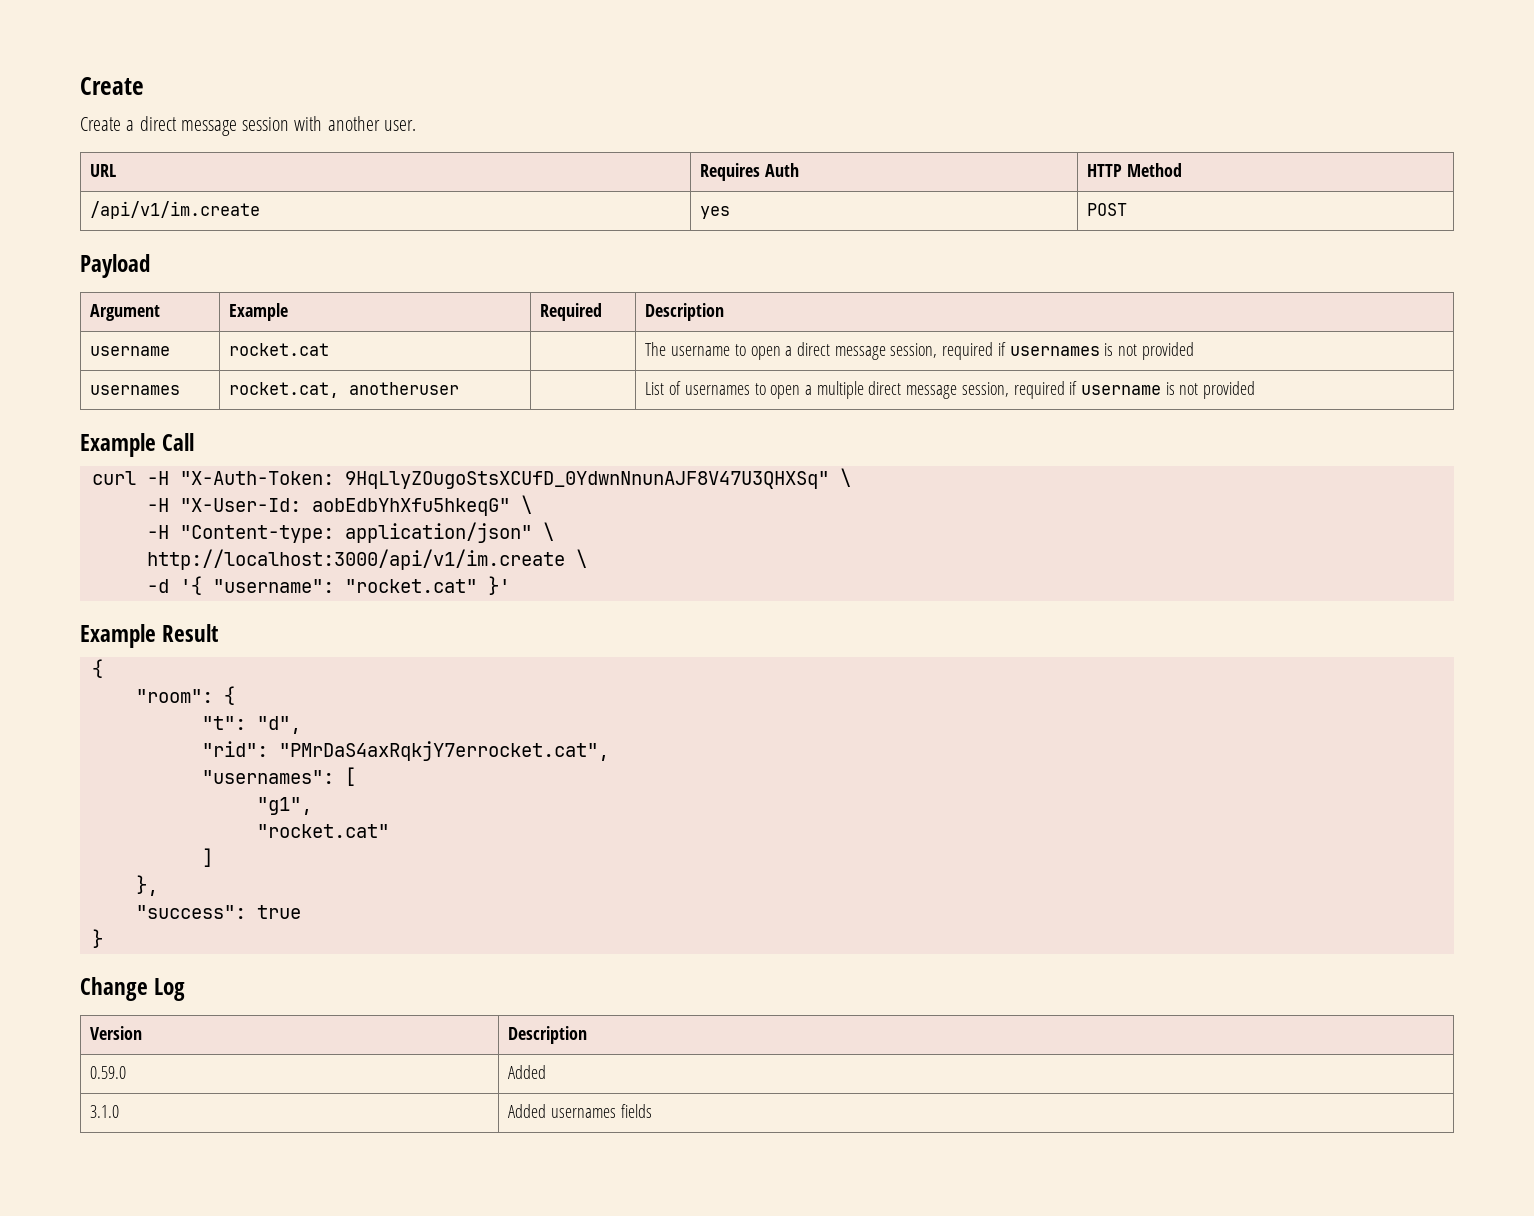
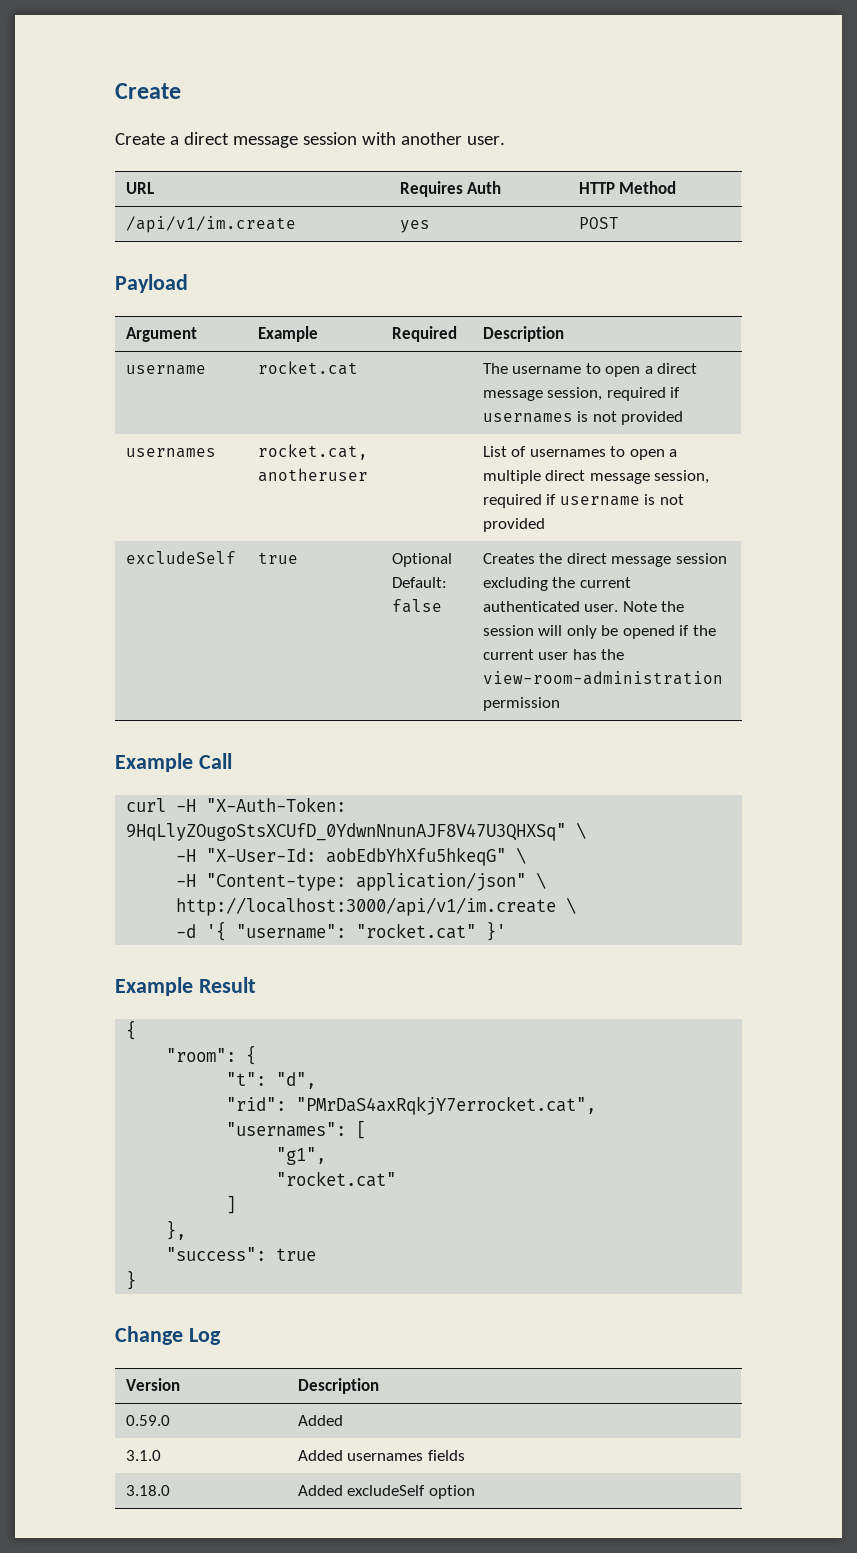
+ excludeSelf | true | Optional Default: false | Creates the direct message session excluding the current authenticated user. Note the session will only be opened if the current user has the view-room-administration permission
+ 3.18.0 | Added excludeSelf option

